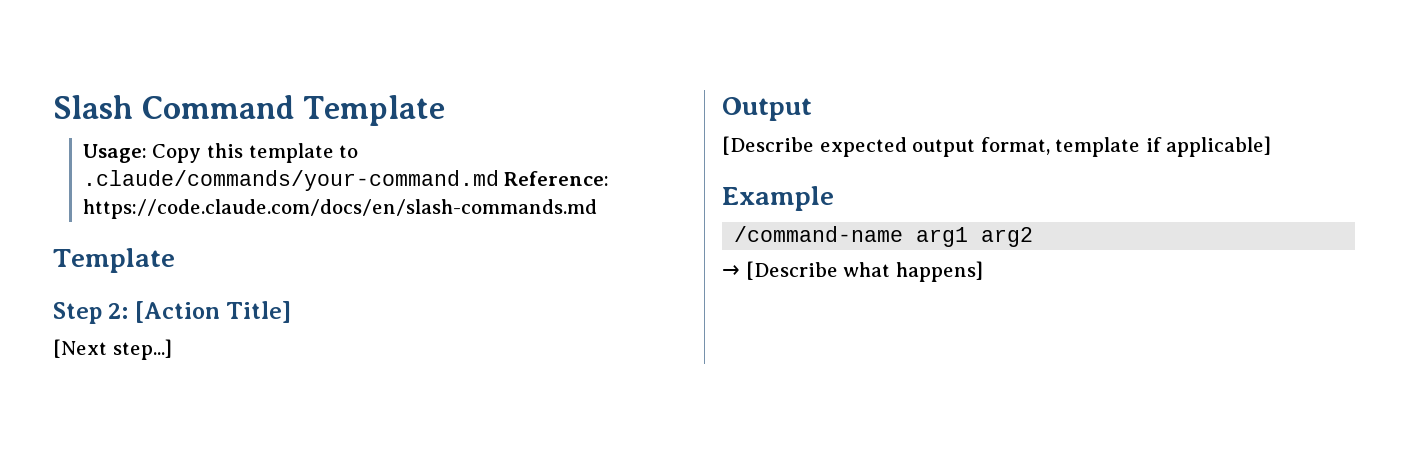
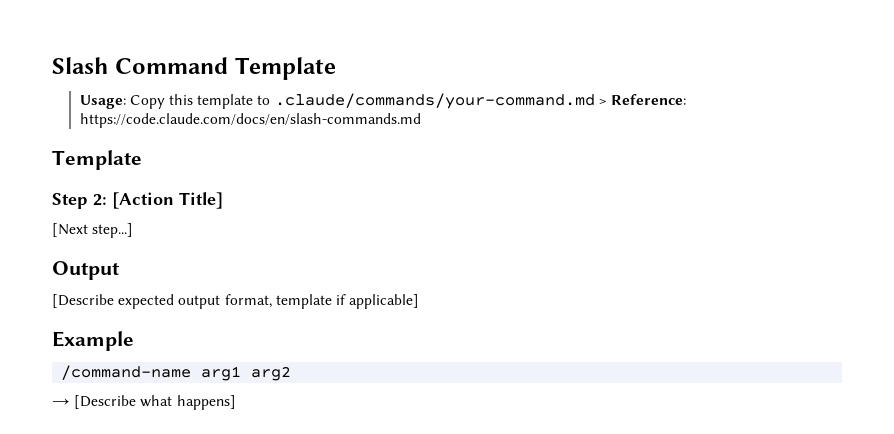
- Usage: Copy this template to .claude/commands/your-command.md Reference: https://code.claude.com/docs/en/slash-commands.md
+ Usage: Copy this template to .claude/commands/your-command.md > Reference: https://code.claude.com/docs/en/slash-commands.md

